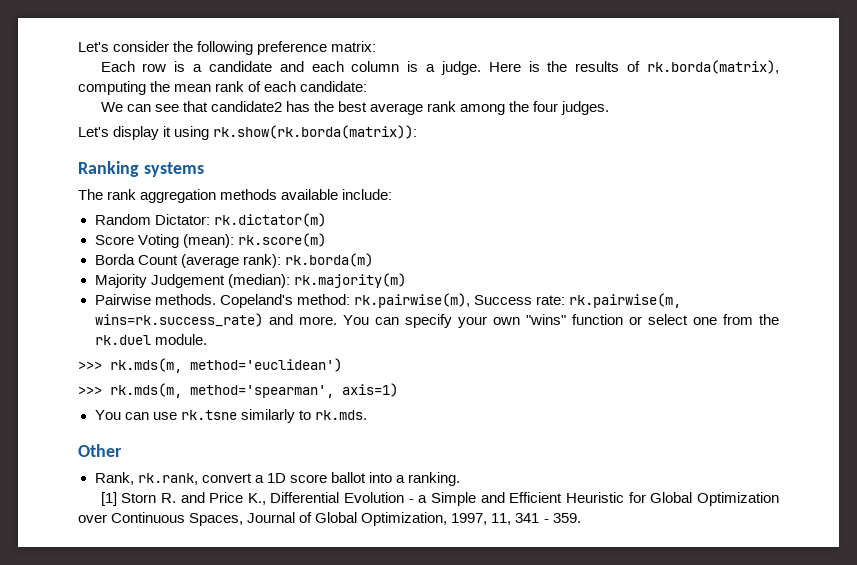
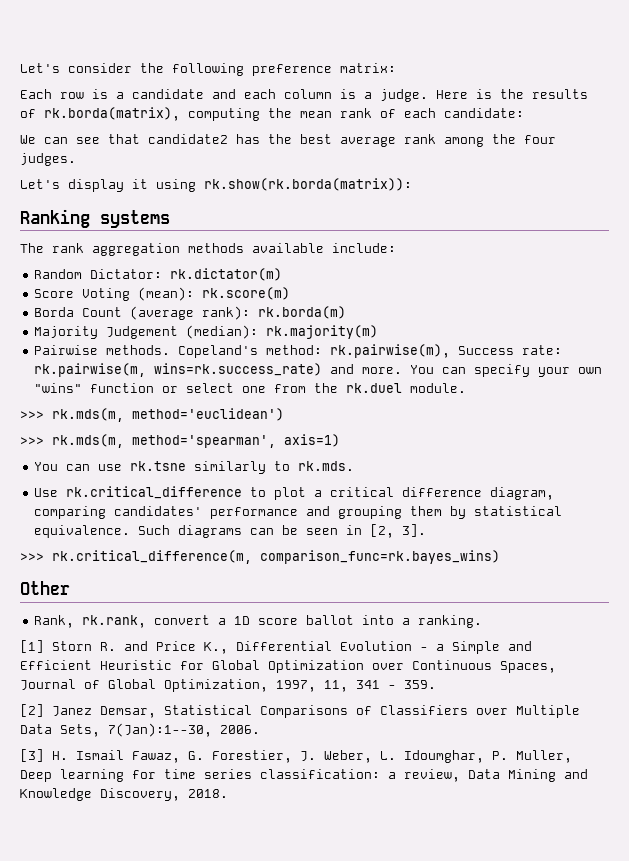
+ Use rk.critical_difference to plot a critical difference diagram, comparing candidates' performance and grouping them by statistical equivalence. Such diagrams can be seen in [2, 3].
+ >>> rk.critical_difference(m, comparison_func=rk.bayes_wins)
+ [2] Janez Demsar, Statistical Comparisons of Classifiers over Multiple Data Sets, 7(Jan):1--30, 2006.
+ [3] H. Ismail Fawaz, G. Forestier, J. Weber, L. Idoumghar, P. Muller, Deep learning for time series classification: a review, Data Mining and Knowledge Discovery, 2018.

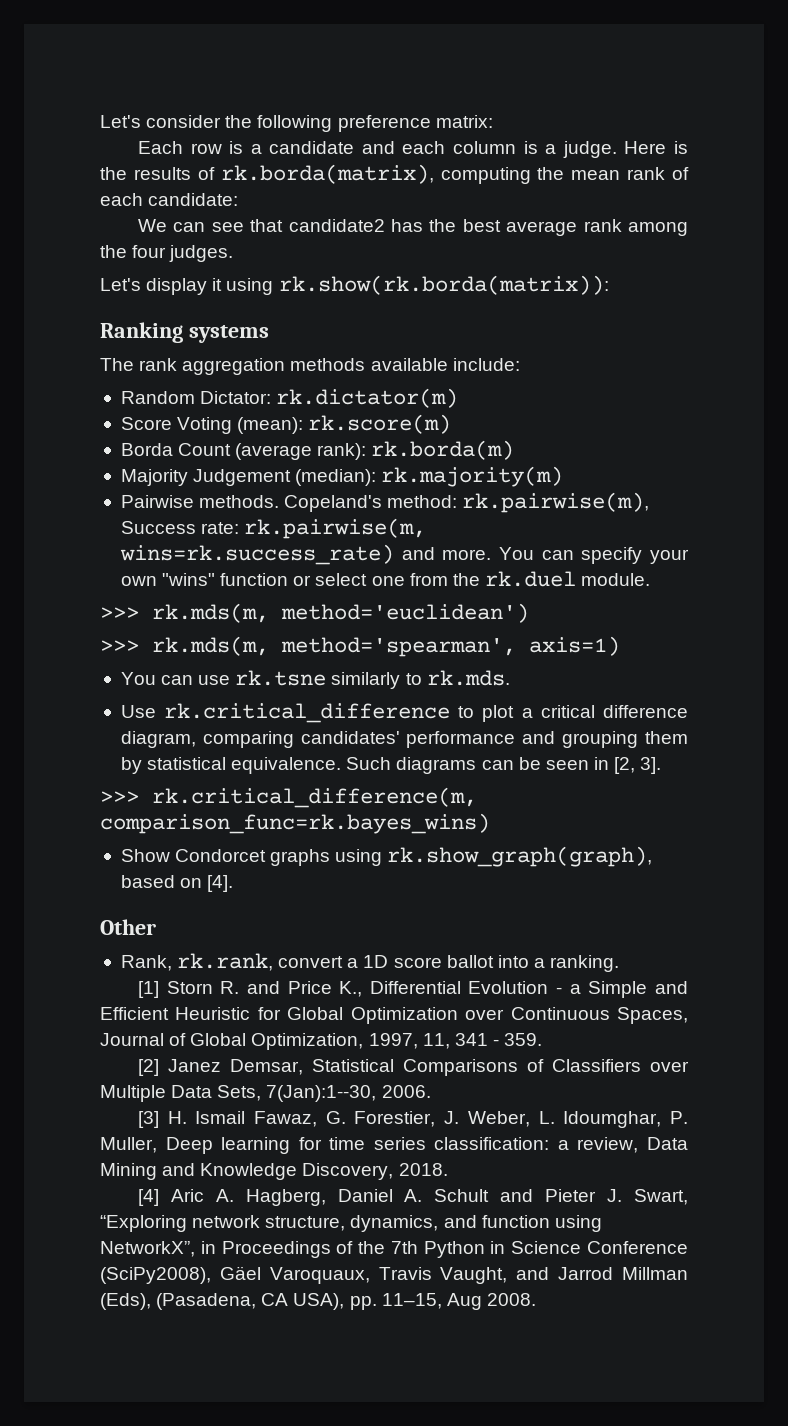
+ Show Condorcet graphs using rk.show_graph(graph), based on [4].
+ [4] Aric A. Hagberg, Daniel A. Schult and Pieter J. Swart, “Exploring network structure, dynamics, and function using NetworkX”, in Proceedings of the 7th Python in Science Conference (SciPy2008), Gäel Varoquaux, Travis Vaught, and Jarrod Millman (Eds), (Pasadena, CA USA), pp. 11–15, Aug 2008.

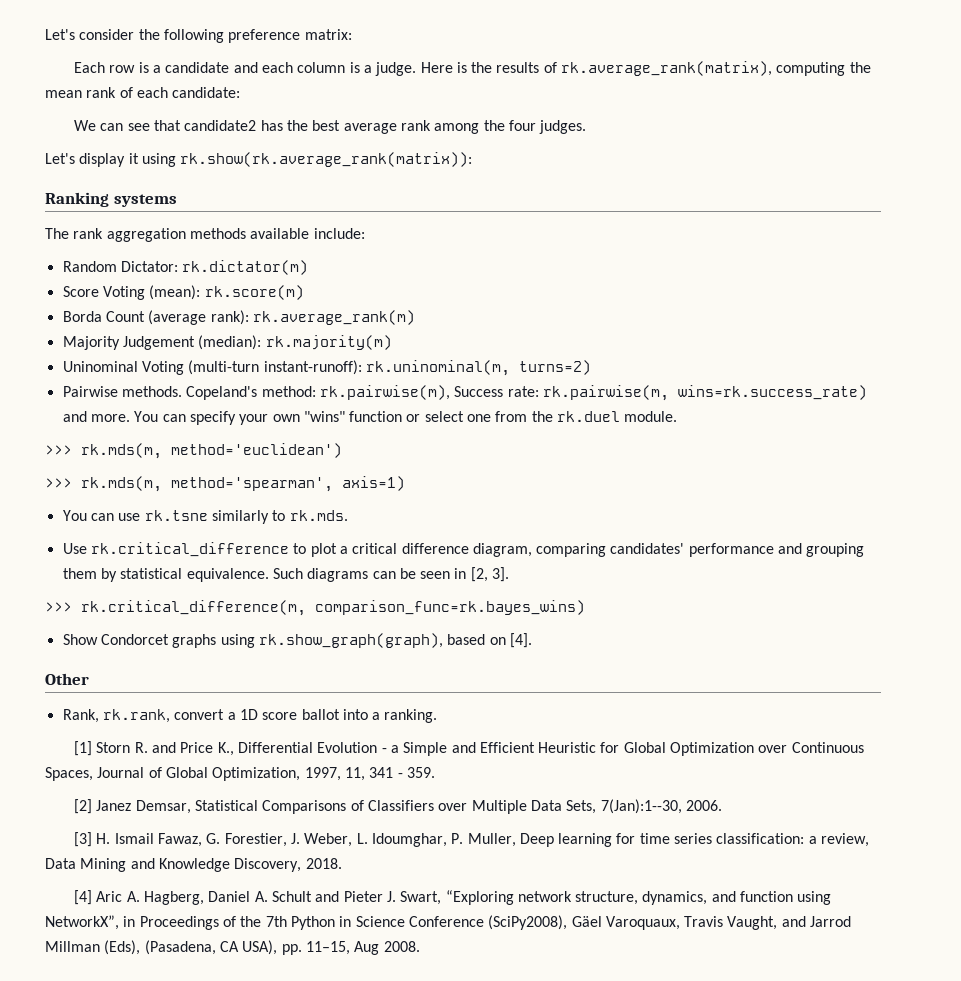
- Here is the results of rk.borda(matrix), computing the mean rank of each candidate:
+ Here is the results of rk.average_rank(matrix), computing the mean rank of each candidate:
- Let's display it using rk.show(rk.borda(matrix)):
+ Let's display it using rk.show(rk.average_rank(matrix)):
- Borda Count (average rank): rk.borda(m)
+ Borda Count (average rank): rk.average_rank(m)
+ Uninominal Voting (multi-turn instant-runoff): rk.uninominal(m, turns=2)

